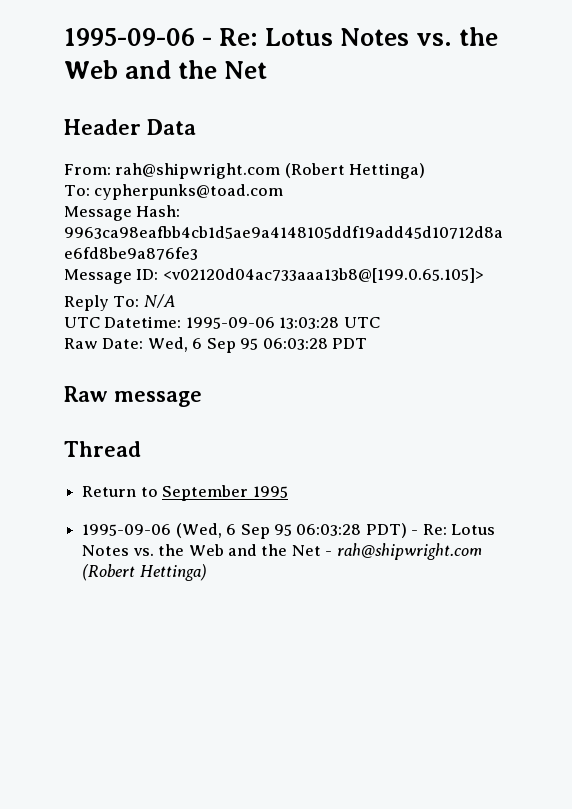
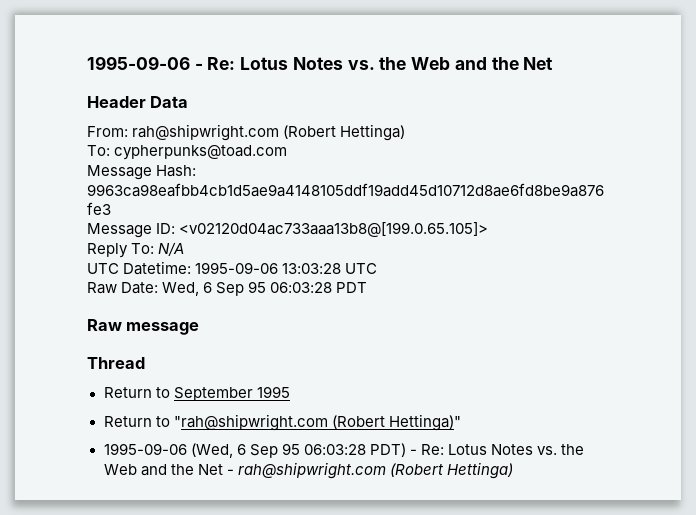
+ Return to "rah@shipwright.com (Robert Hettinga)"

